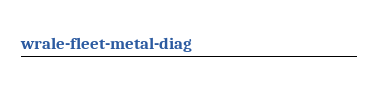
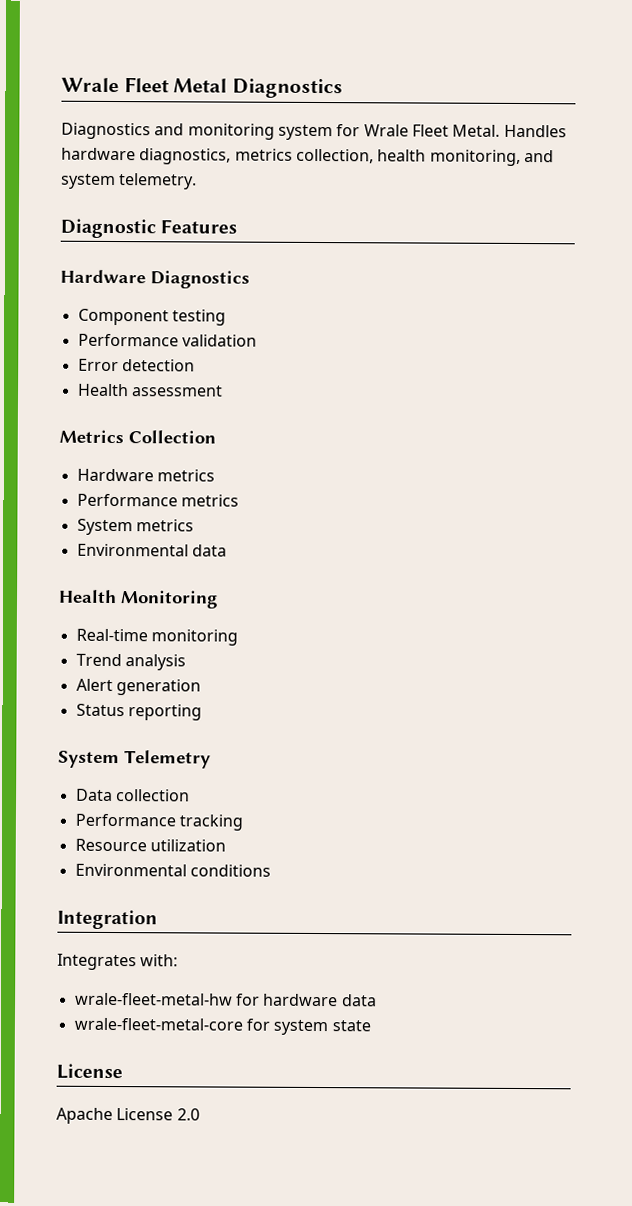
- wrale-fleet-metal-diag
+ Wrale Fleet Metal Diagnostics
+ Diagnostics and monitoring system for Wrale Fleet Metal. Handles hardware diagnostics, metrics collection, health monitoring, and system telemetry.
+ Diagnostic Features
+ Hardware Diagnostics
+ Component testing
+ Performance validation
+ Error detection
+ Health assessment
+ Metrics Collection
+ Hardware metrics
+ Performance metrics
+ System metrics
+ Environmental data
+ Health Monitoring
+ Real-time monitoring
+ Trend analysis
+ Alert generation
+ Status reporting
+ System Telemetry
+ Data collection
+ Performance tracking
+ Resource utilization
+ Environmental conditions
+ Integration
+ Integrates with:
+ wrale-fleet-metal-hw for hardware data
+ wrale-fleet-metal-core for system state
+ License
+ Apache License 2.0

